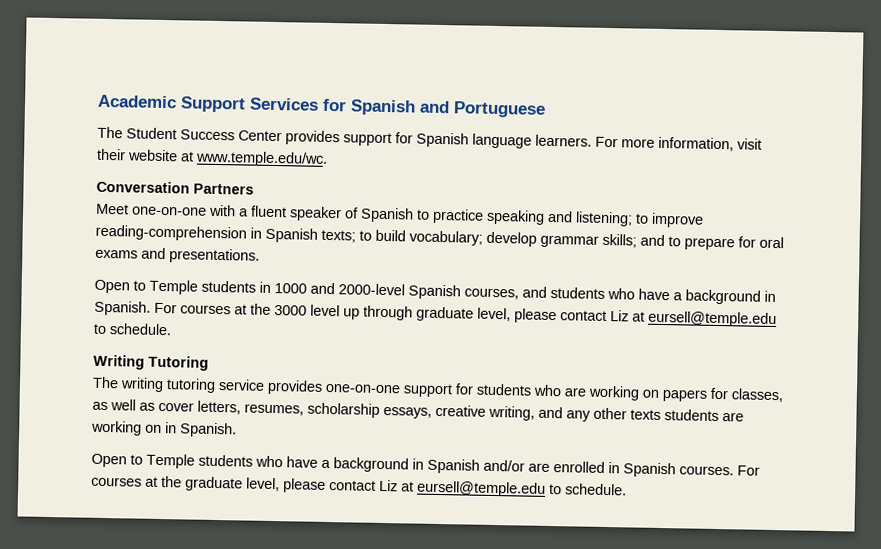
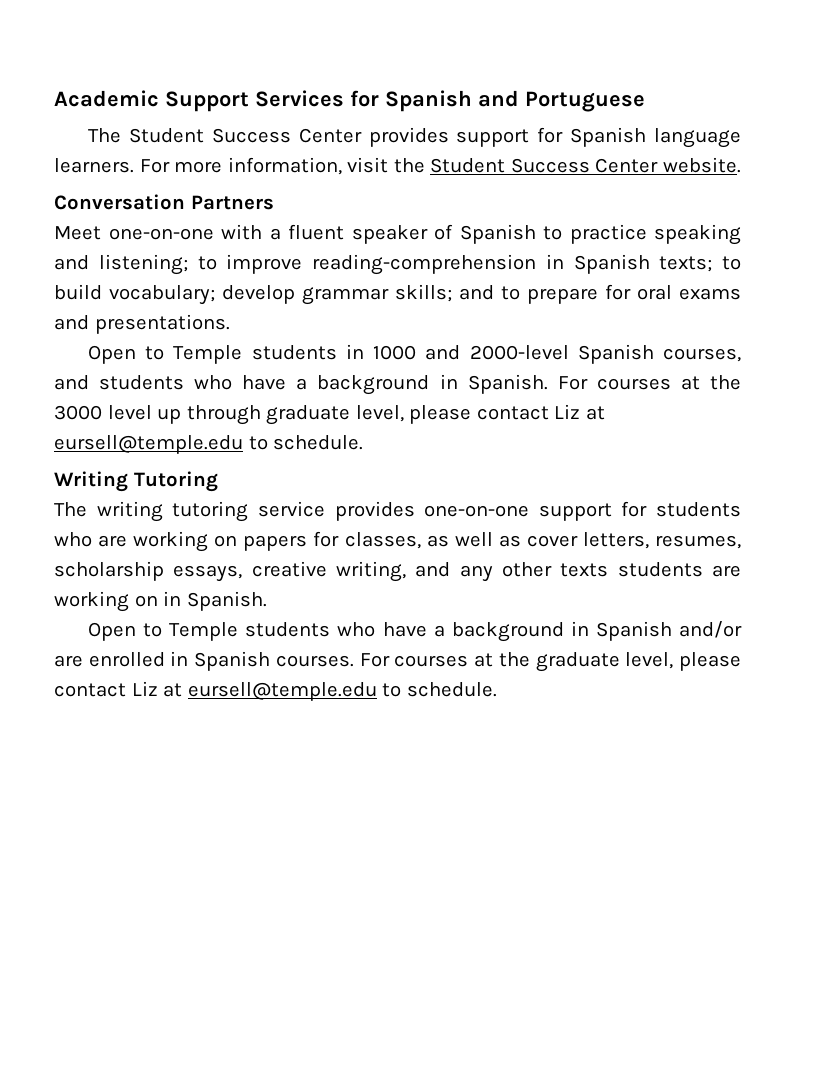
- For more information, visit their website at www.temple.edu/wc.
+ For more information, visit the Student Success Center website.

